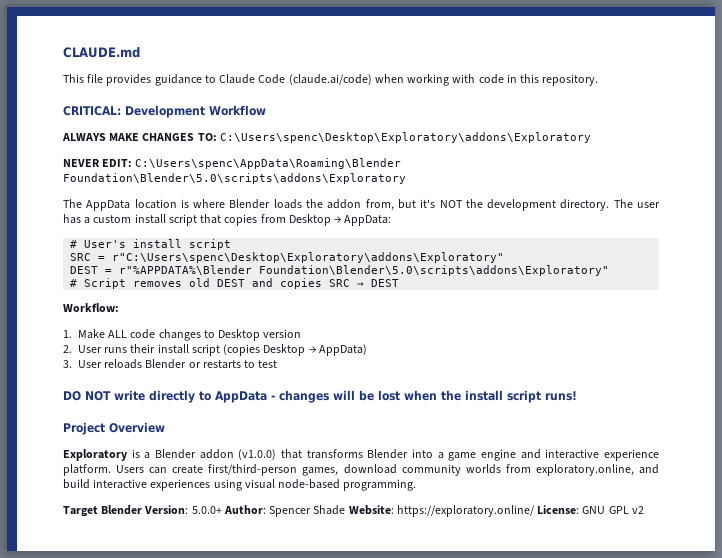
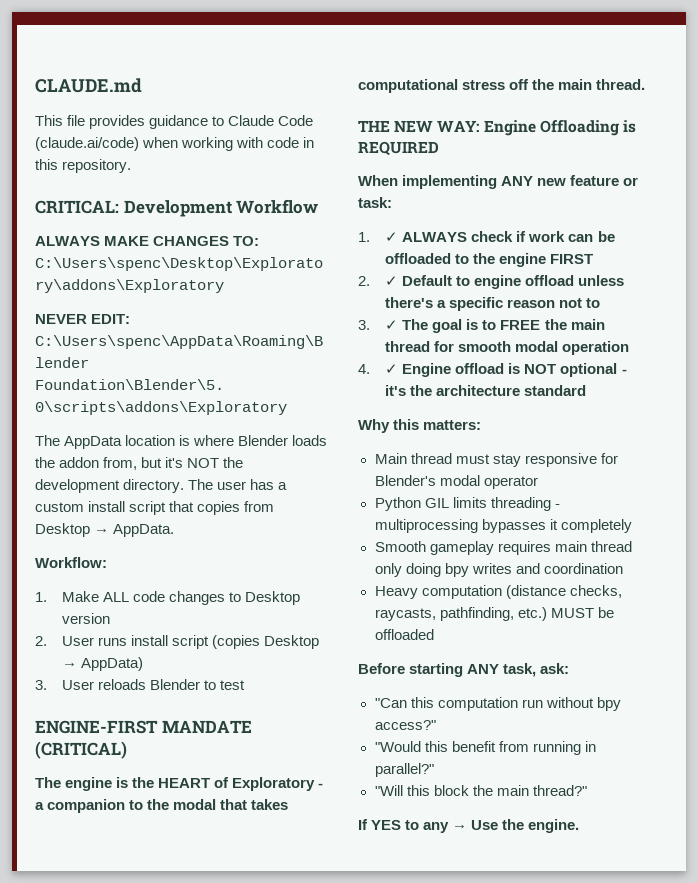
- The user has a custom install script that copies from Desktop → AppData:
- # User's install script
- SRC = r"C:\Users\spenc\Desktop\Exploratory\addons\Exploratory"
- DEST = r"%APPDATA%\Blender Foundation\Blender\5.0\scripts\addons\Exploratory"
- # Script removes old DEST and copies SRC → DEST
+ The user has a custom install script that copies from Desktop → AppData.
- 2. User runs their install script (copies Desktop → AppData)
+ 2. User runs install script (copies Desktop → AppData)
- 3. User reloads Blender or restarts to test
+ 3. User reloads Blender to test
- DO NOT write directly to AppData - changes will be lost when the install script runs!
- Project Overview
- Exploratory is a Blender addon (v1.0.0) that transforms Blender into a game engine and interactive experience platform. Users can create first/third-person games, download community worlds from exploratory.online, and build interactive experiences using visual node-based programming.
- Target Blender Version: 5.0.0+ Author: Spencer Shade Website: https://exploratory.online/ License: GNU GPL v2
+ ENGINE-FIRST MANDATE (CRITICAL)
+ The engine is the HEART of Exploratory - a companion to the modal that takes computational stress off the main thread.
+ THE NEW WAY: Engine Offloading is REQUIRED
+ When implementing ANY new feature or task:
+ 1. ✓ ALWAYS check if work can be offloaded to the engine FIRST
+ 2. ✓ Default to engine offload unless there's a specific reason not to
+ 3. ✓ The goal is to FREE the main thread for smooth modal operation
+ 4. ✓ Engine offload is NOT optional - it's the architecture standard
+ Why this matters:
+ Main thread must stay responsive for Blender's modal operator
+ Python GIL limits threading - multiprocessing bypasses it completely
+ Smooth gameplay requires main thread only doing bpy writes and coordination
+ Heavy computation (distance checks, raycasts, pathfinding, etc.) MUST be offloaded
+ Before starting ANY task, ask:
+ "Can this computation run without bpy access?"
+ "Would this benefit from running in parallel?"
+ "Will this block the main thread?"
+ If YES to any → Use the engine.

